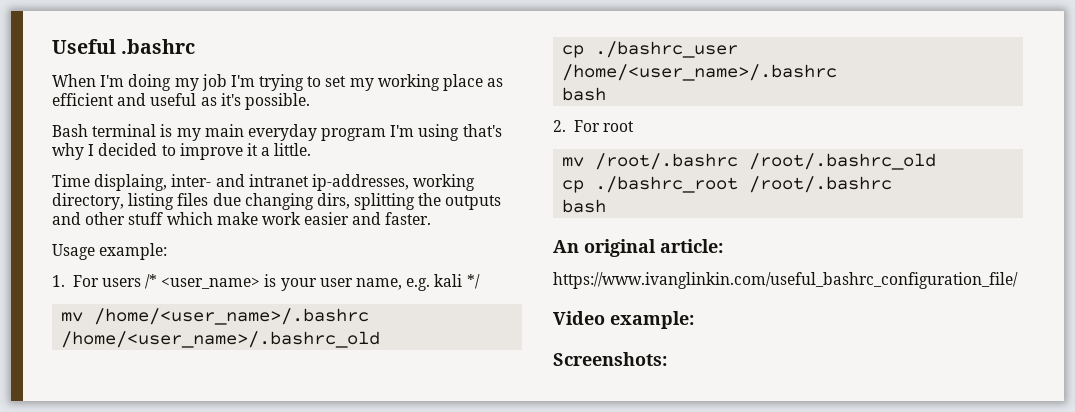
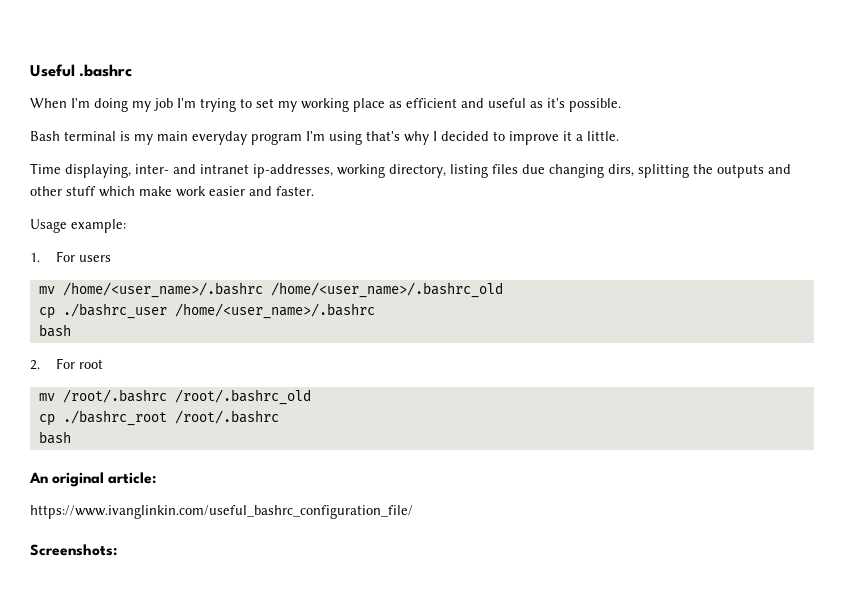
- Time displaing, inter- and intranet ip-addresses, working directory, listing files due changing dirs, splitting the outputs and other stuff which make work easier and faster.
+ Time displaying, inter- and intranet ip-addresses, working directory, listing files due changing dirs, splitting the outputs and other stuff which make work easier and faster.
- 1. For users /* <user_name> is your user name, e.g. kali */
+ 1. For users
- Video example:

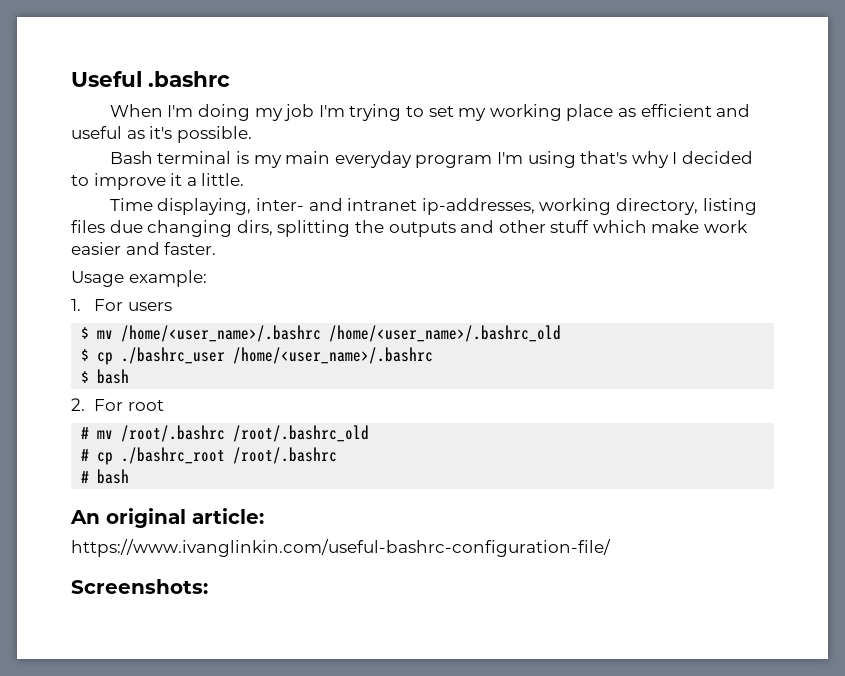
- mv /home/<user_name>/.bashrc /home/<user_name>/.bashrc_old
+ $ mv /home/<user_name>/.bashrc /home/<user_name>/.bashrc_old
- cp ./bashrc_user /home/<user_name>/.bashrc
- bash
+ $ cp ./bashrc_user /home/<user_name>/.bashrc
+ $ bash
- mv /root/.bashrc /root/.bashrc_old
+ # mv /root/.bashrc /root/.bashrc_old
- cp ./bashrc_root /root/.bashrc
- bash
+ # cp ./bashrc_root /root/.bashrc
+ # bash
- https://www.ivanglinkin.com/useful_bashrc_configuration_file/
+ https://www.ivanglinkin.com/useful-bashrc-configuration-file/

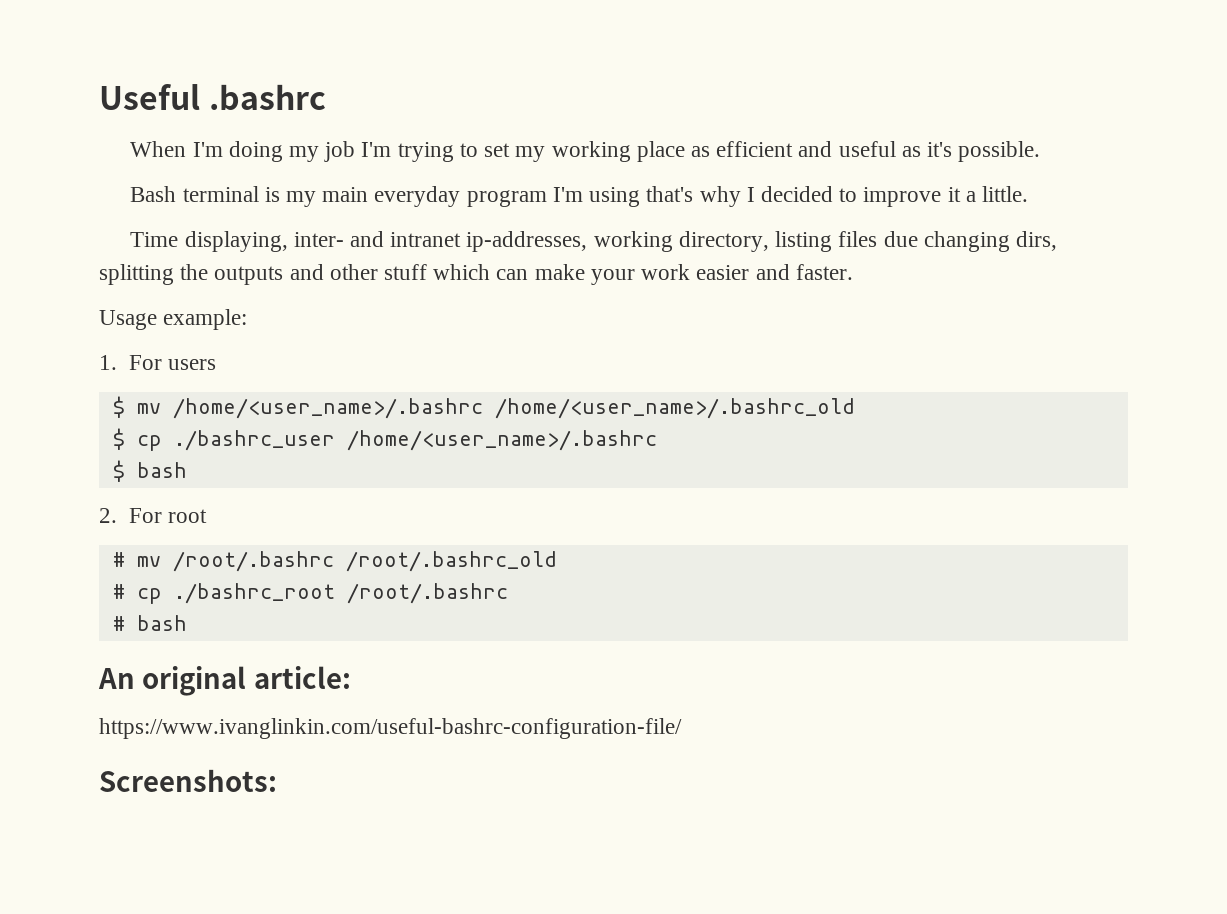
- Time displaying, inter- and intranet ip-addresses, working directory, listing files due changing dirs, splitting the outputs and other stuff which make work easier and faster.
+ Time displaying, inter- and intranet ip-addresses, working directory, listing files due changing dirs, splitting the outputs and other stuff which can make your work easier and faster.

